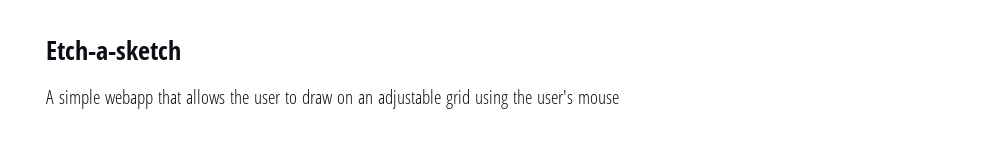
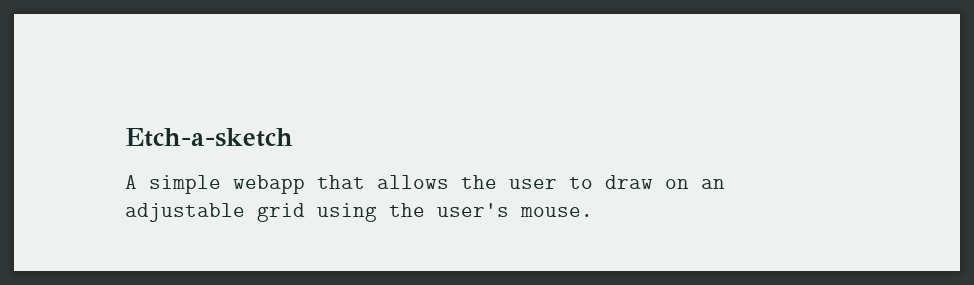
- A simple webapp that allows the user to draw on an adjustable grid using the user's mouse
+ A simple webapp that allows the user to draw on an adjustable grid using the user's mouse.

